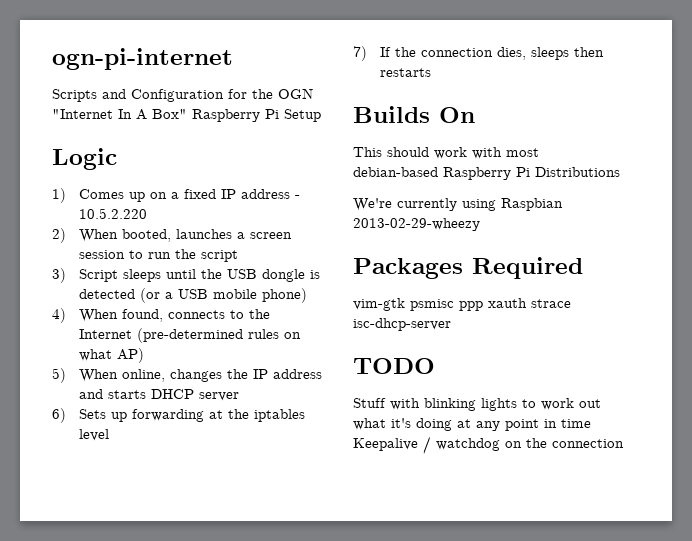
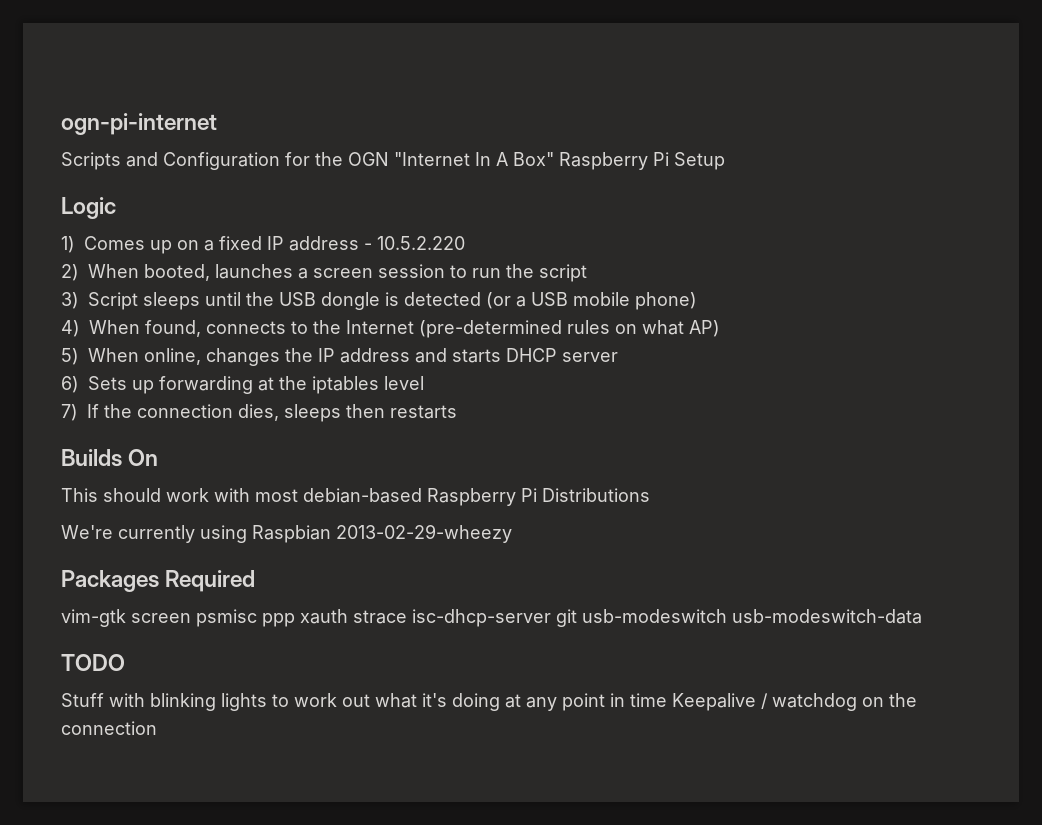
- vim-gtk psmisc ppp xauth strace isc-dhcp-server
+ vim-gtk screen psmisc ppp xauth strace isc-dhcp-server git usb-modeswitch usb-modeswitch-data

